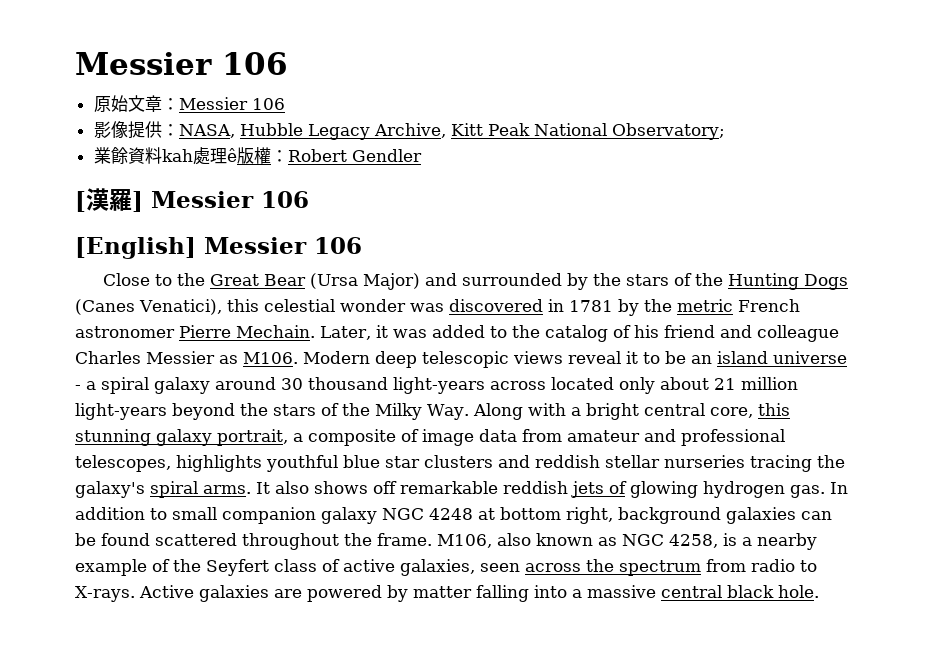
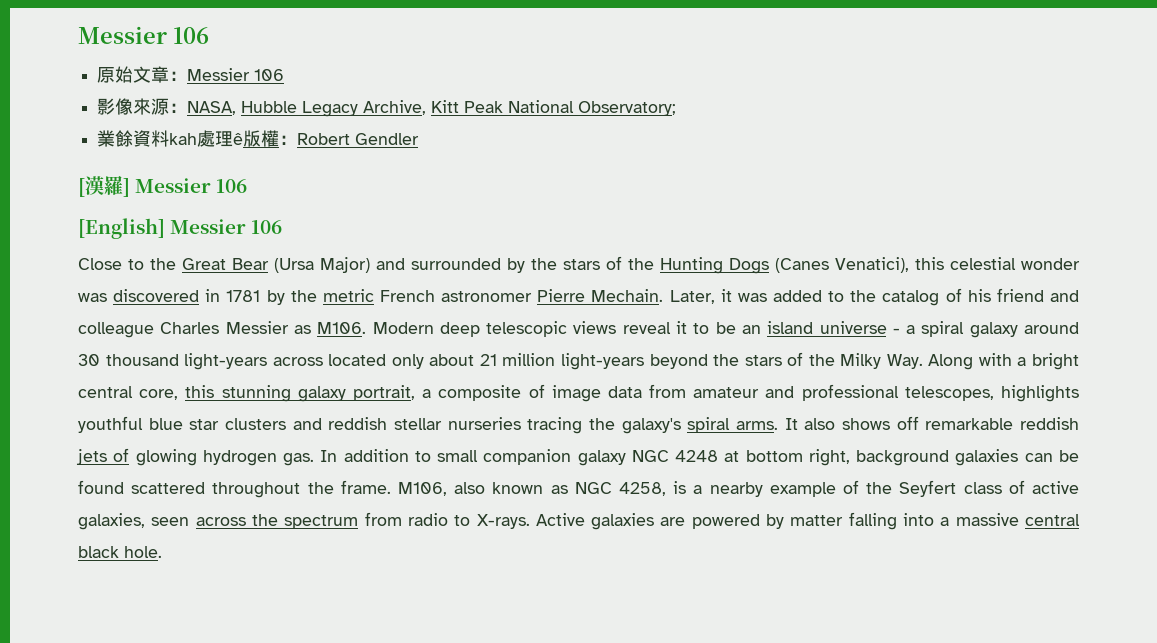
- 影像提供：NASA, Hubble Legacy Archive, Kitt Peak National Observatory;
+ 影像來源：NASA, Hubble Legacy Archive, Kitt Peak National Observatory;

